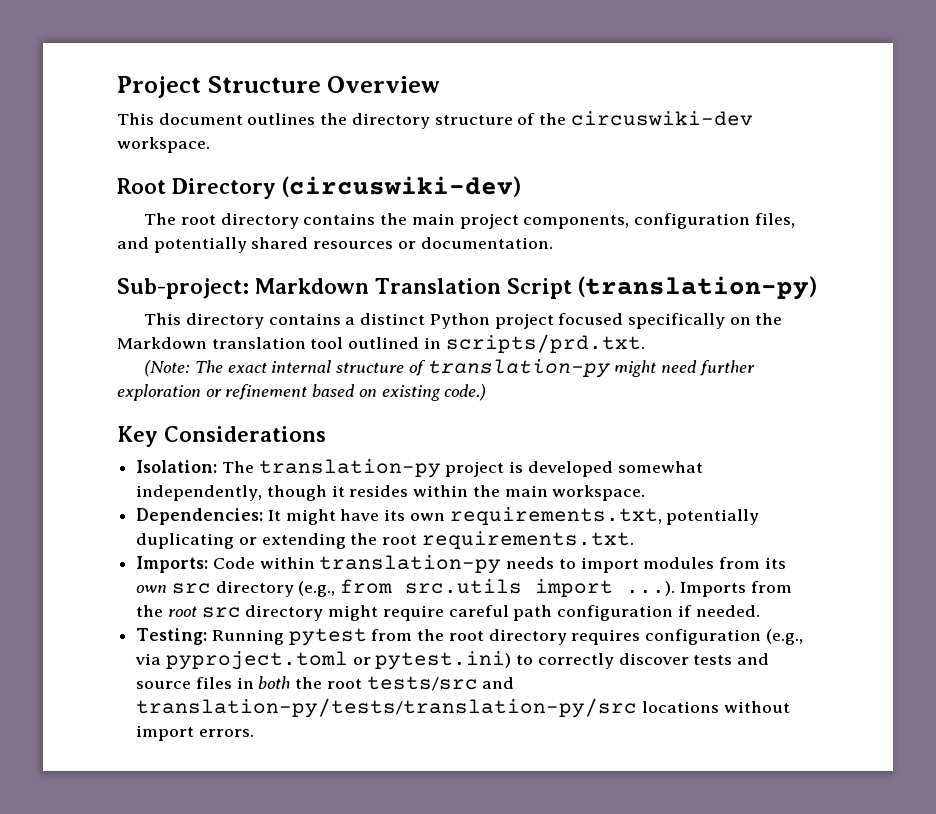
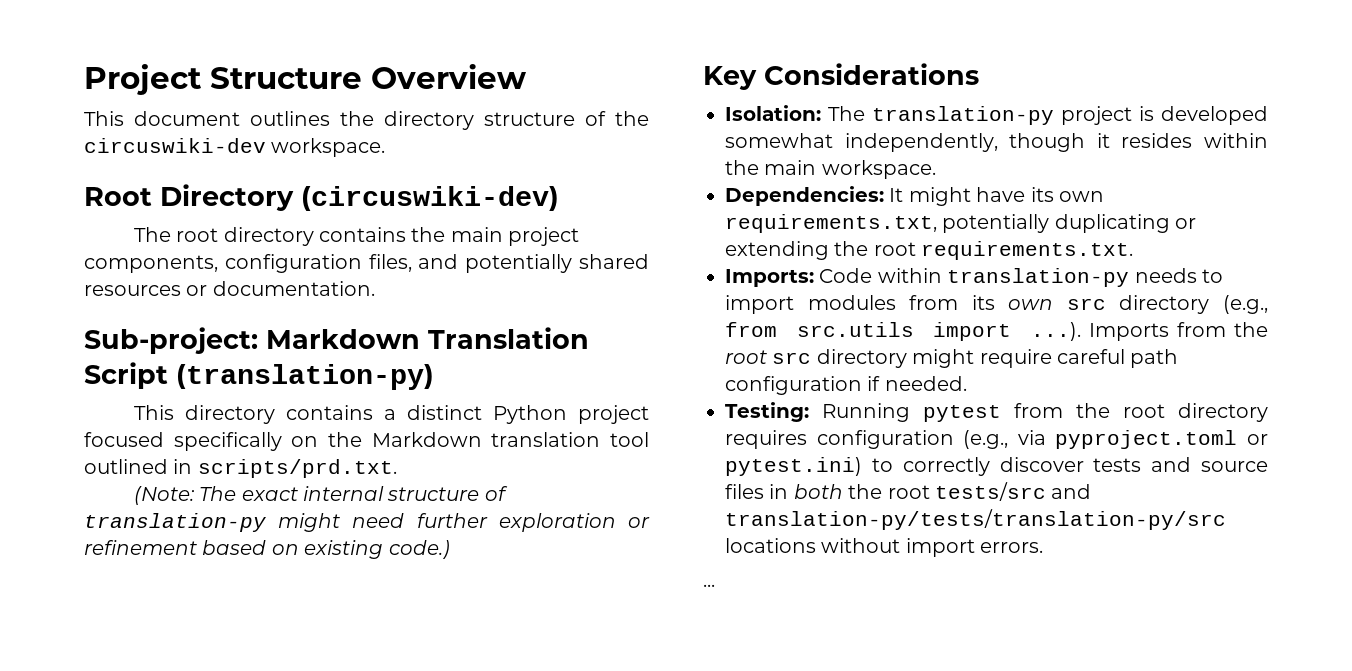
+ ...

